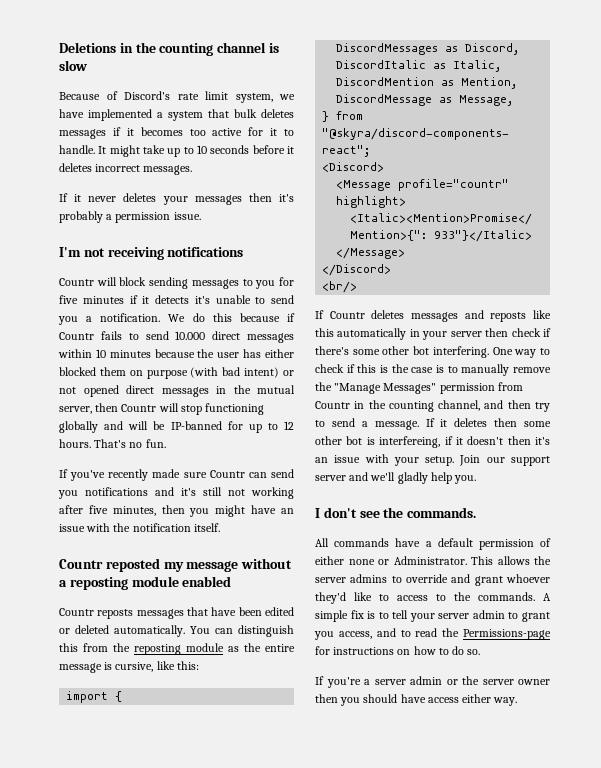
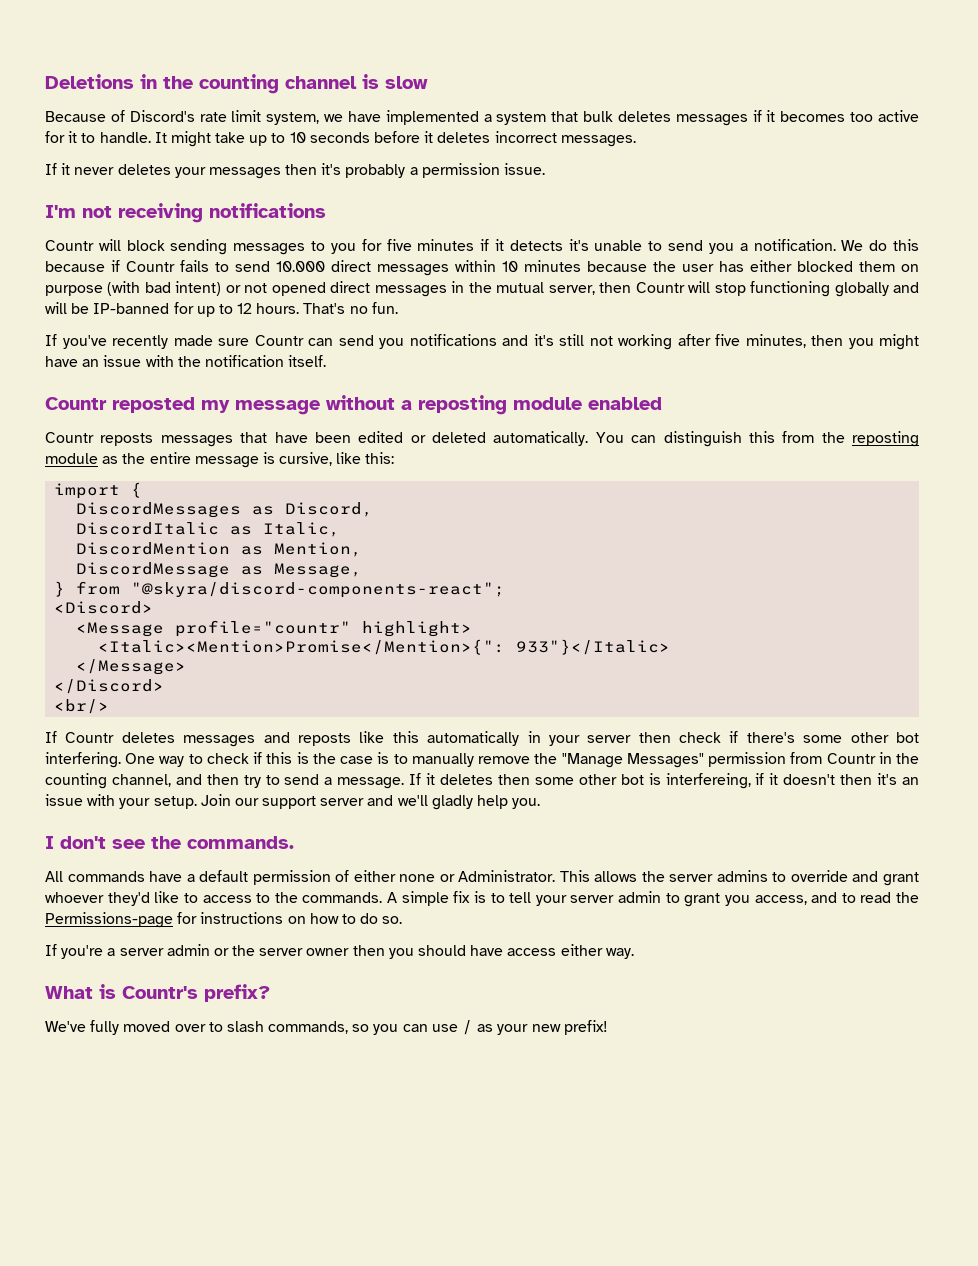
+ What is Countr's prefix?
+ We've fully moved over to slash commands, so you can use / as your new prefix!

